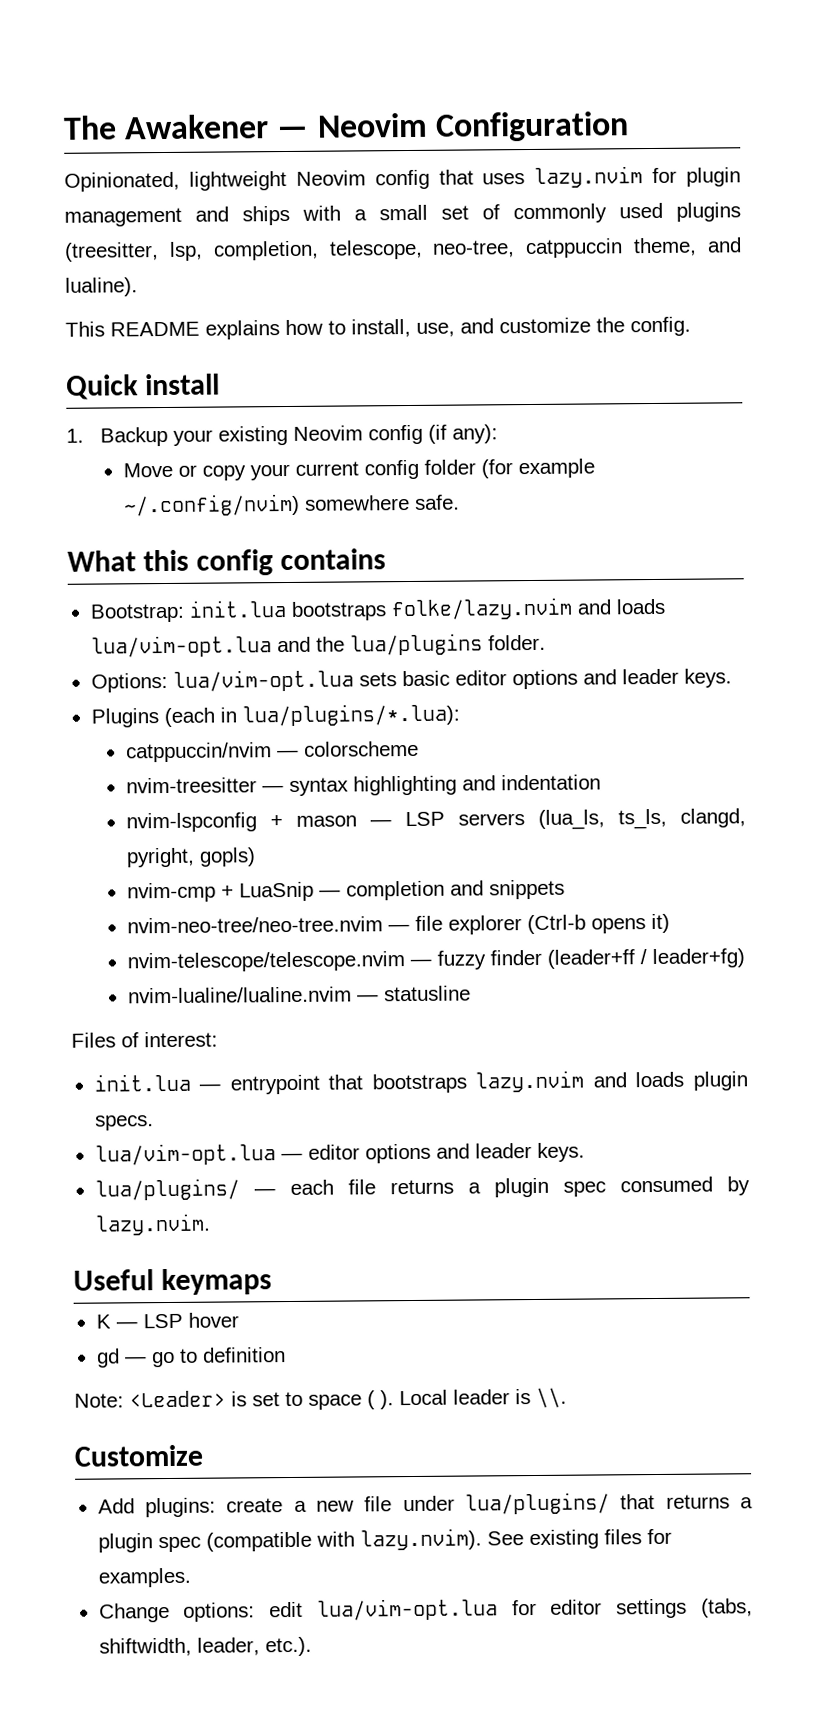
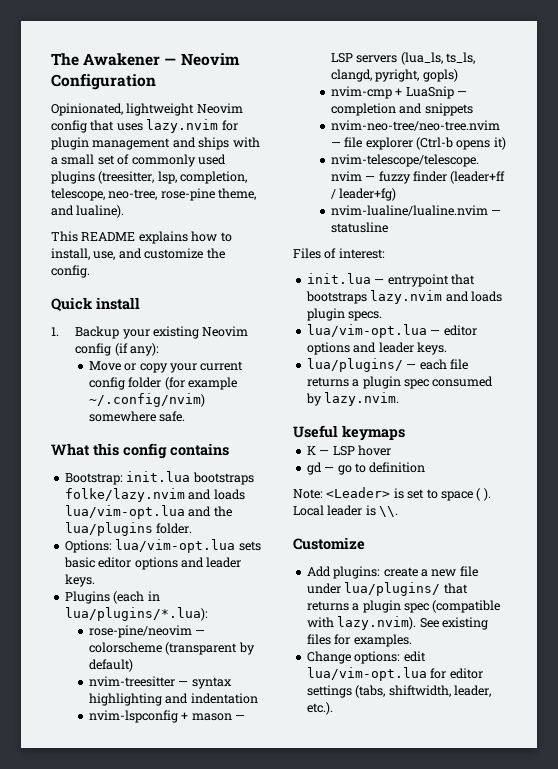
- Opinionated, lightweight Neovim config that uses lazy.nvim for plugin management and ships with a small set of commonly used plugins (treesitter, lsp, completion, telescope, neo-tree, catppuccin theme, and lualine).
+ Opinionated, lightweight Neovim config that uses lazy.nvim for plugin management and ships with a small set of commonly used plugins (treesitter, lsp, completion, telescope, neo-tree, rose-pine theme, and lualine).
- catppuccin/nvim — colorscheme
+ rose-pine/neovim — colorscheme (transparent by default)

